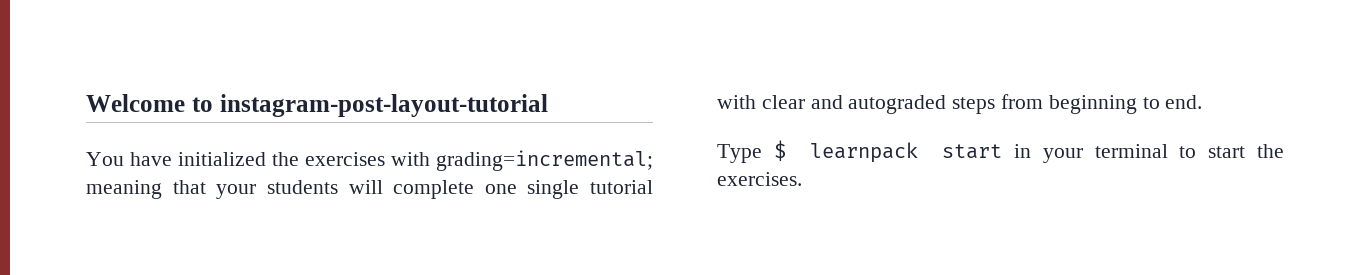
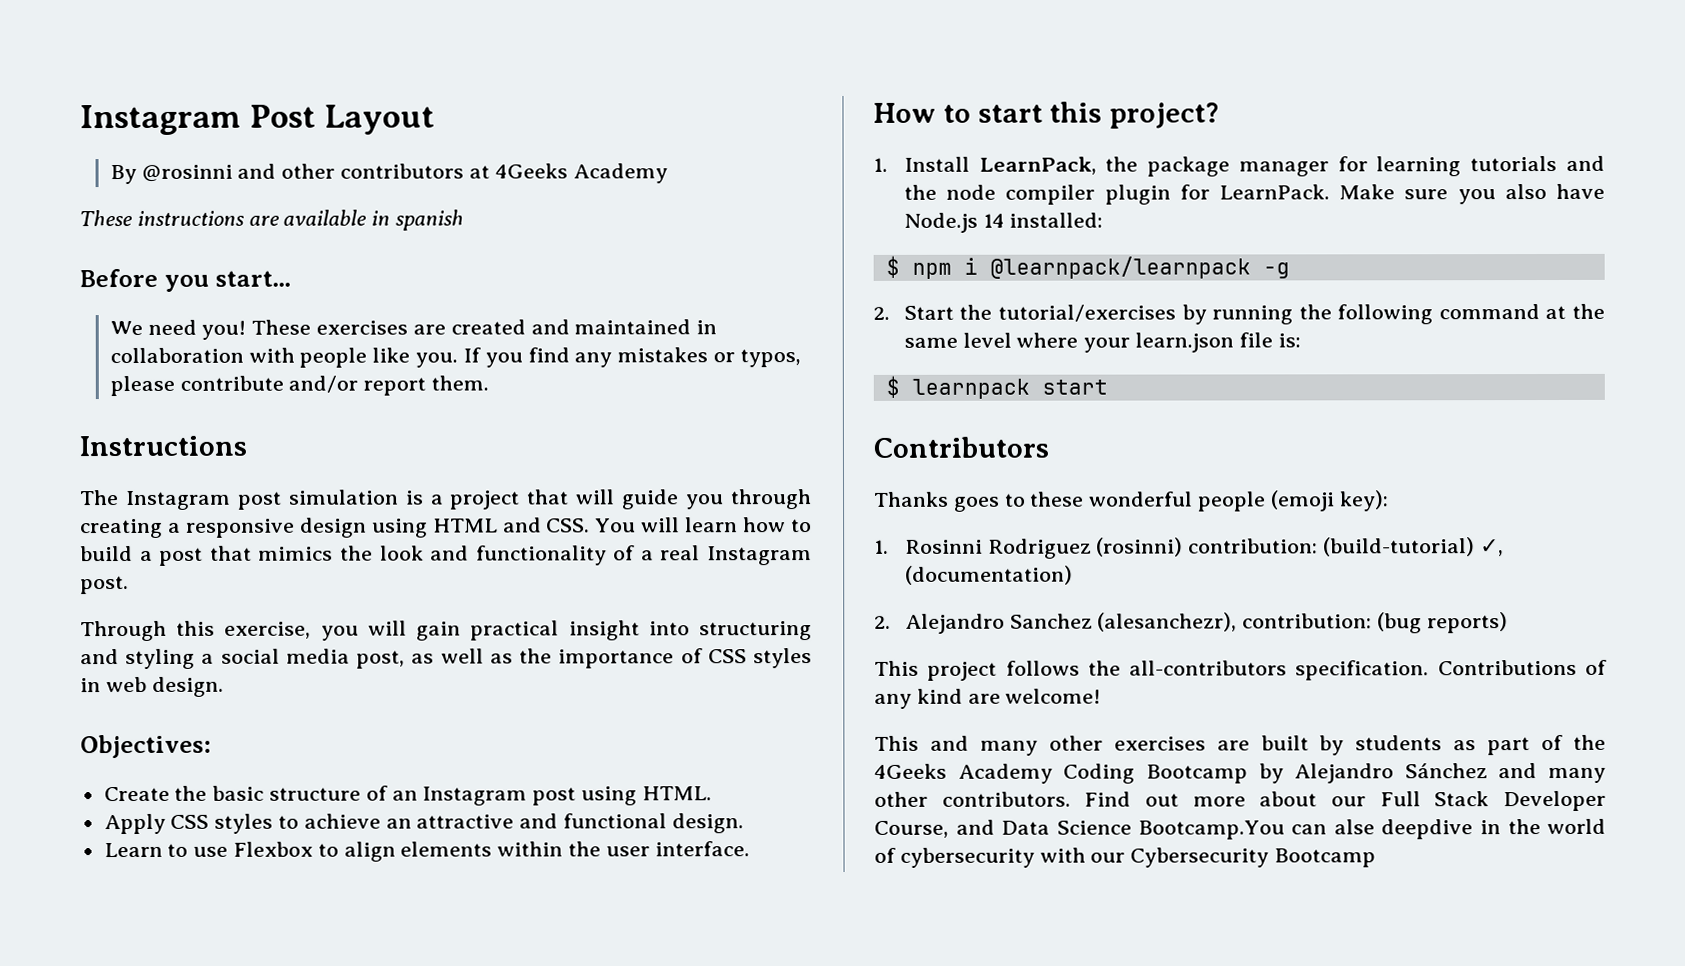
- Welcome to instagram-post-layout-tutorial
- You have initialized the exercises with grading=incremental; meaning that your students will complete one single tutorial with clear and autograded steps from beginning to end.
- Type $ learnpack start in your terminal to start the exercises.
+ Instagram Post Layout
+ By @rosinni and other contributors at 4Geeks Academy
+ These instructions are available in spanish
+ Before you start...
+ We need you! These exercises are created and maintained in collaboration with people like you. If you find any mistakes or typos, please contribute and/or report them.
+ Instructions
+ The Instagram post simulation is a project that will guide you through creating a responsive design using HTML and CSS. You will learn how to build a post that mimics the look and functionality of a real Instagram post.
+ Through this exercise, you will gain practical insight into structuring and styling a social media post, as well as the importance of CSS styles in web design.
+ Objectives:
+ Create the basic structure of an Instagram post using HTML.
+ Apply CSS styles to achieve an attractive and functional design.
+ Learn to use Flexbox to align elements within the user interface.
+ How to start this project?
+ 1. Install LearnPack, the package manager for learning tutorials and the node compiler plugin for LearnPack. Make sure you also have Node.js 14 installed:
+ $ npm i @learnpack/learnpack -g
+ 2. Start the tutorial/exercises by running the following command at the same level where your learn.json file is:
+ $ learnpack start
+ Contributors
+ Thanks goes to these wonderful people (emoji key):
+ 1. Rosinni Rodriguez (rosinni) contribution: (build-tutorial) ✓, (documentation)
+ 2. Alejandro Sanchez (alesanchezr), contribution: (bug reports)
+ This project follows the all-contributors specification. Contributions of any kind are welcome!
+ This and many other exercises are built by students as part of the 4Geeks Academy Coding Bootcamp by Alejandro Sánchez and many other contributors. Find out more about our Full Stack Developer Course, and Data Science Bootcamp.You can alse deepdive in the world of cybersecurity with our Cybersecurity Bootcamp

